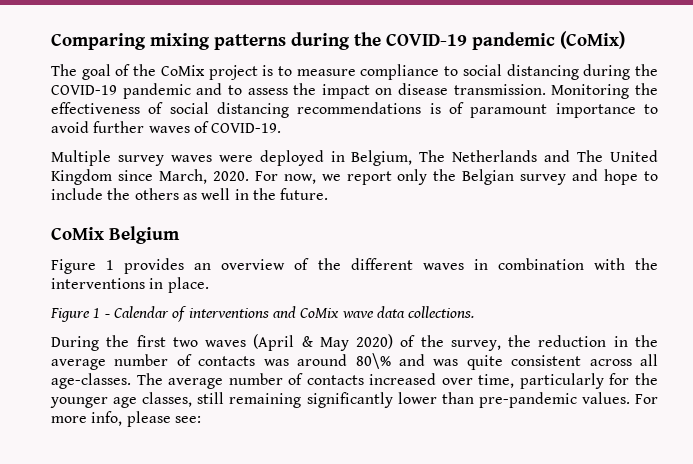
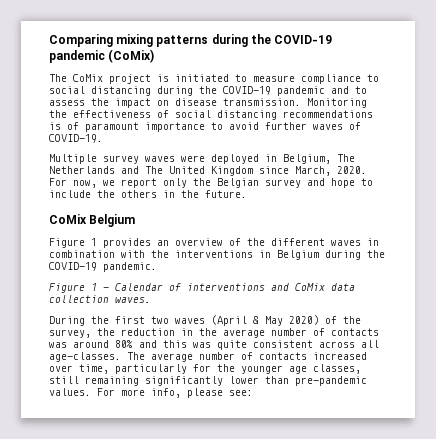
- The goal of the CoMix project is to measure compliance to social distancing during the COVID-19 pandemic and to assess the impact on disease transmission.
+ The CoMix project is initiated to measure compliance to social distancing during the COVID-19 pandemic and to assess the impact on disease transmission.
- For now, we report only the Belgian survey and hope to include the others as well in the future.
+ For now, we report only the Belgian survey and hope to include the others in the future.
- Figure 1 provides an overview of the different waves in combination with the interventions in place.
+ Figure 1 provides an overview of the different waves in combination with the interventions in Belgium during the COVID-19 pandemic.
- Figure 1 - Calendar of interventions and CoMix wave data collections.
+ Figure 1 - Calendar of interventions and CoMix data collection waves.
- During the first two waves (April & May 2020) of the survey, the reduction in the average number of contacts was around 80\% and was quite consistent across all age-classes.
+ During the first two waves (April & May 2020) of the survey, the reduction in the average number of contacts was around 80% and this was quite consistent across all age-classes.

